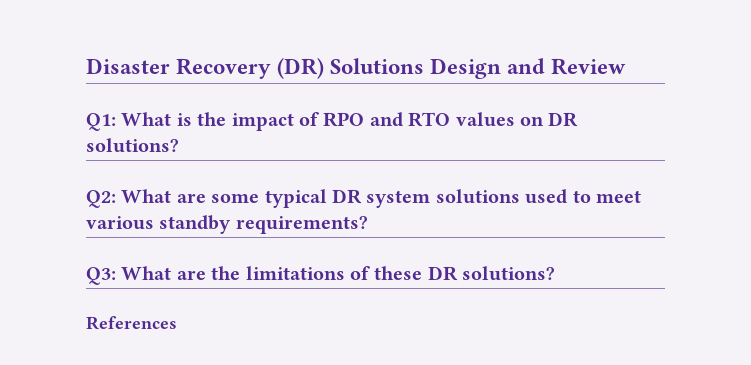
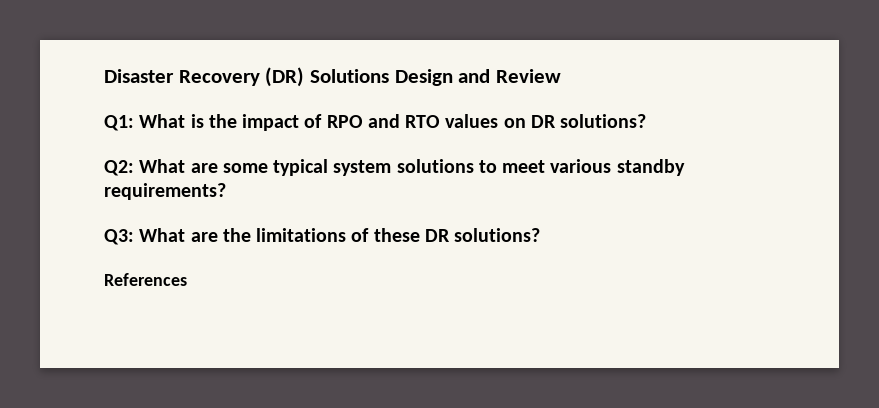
- Q2: What are some typical DR system solutions used to meet various standby requirements?
+ Q2: What are some typical system solutions to meet various standby requirements?

